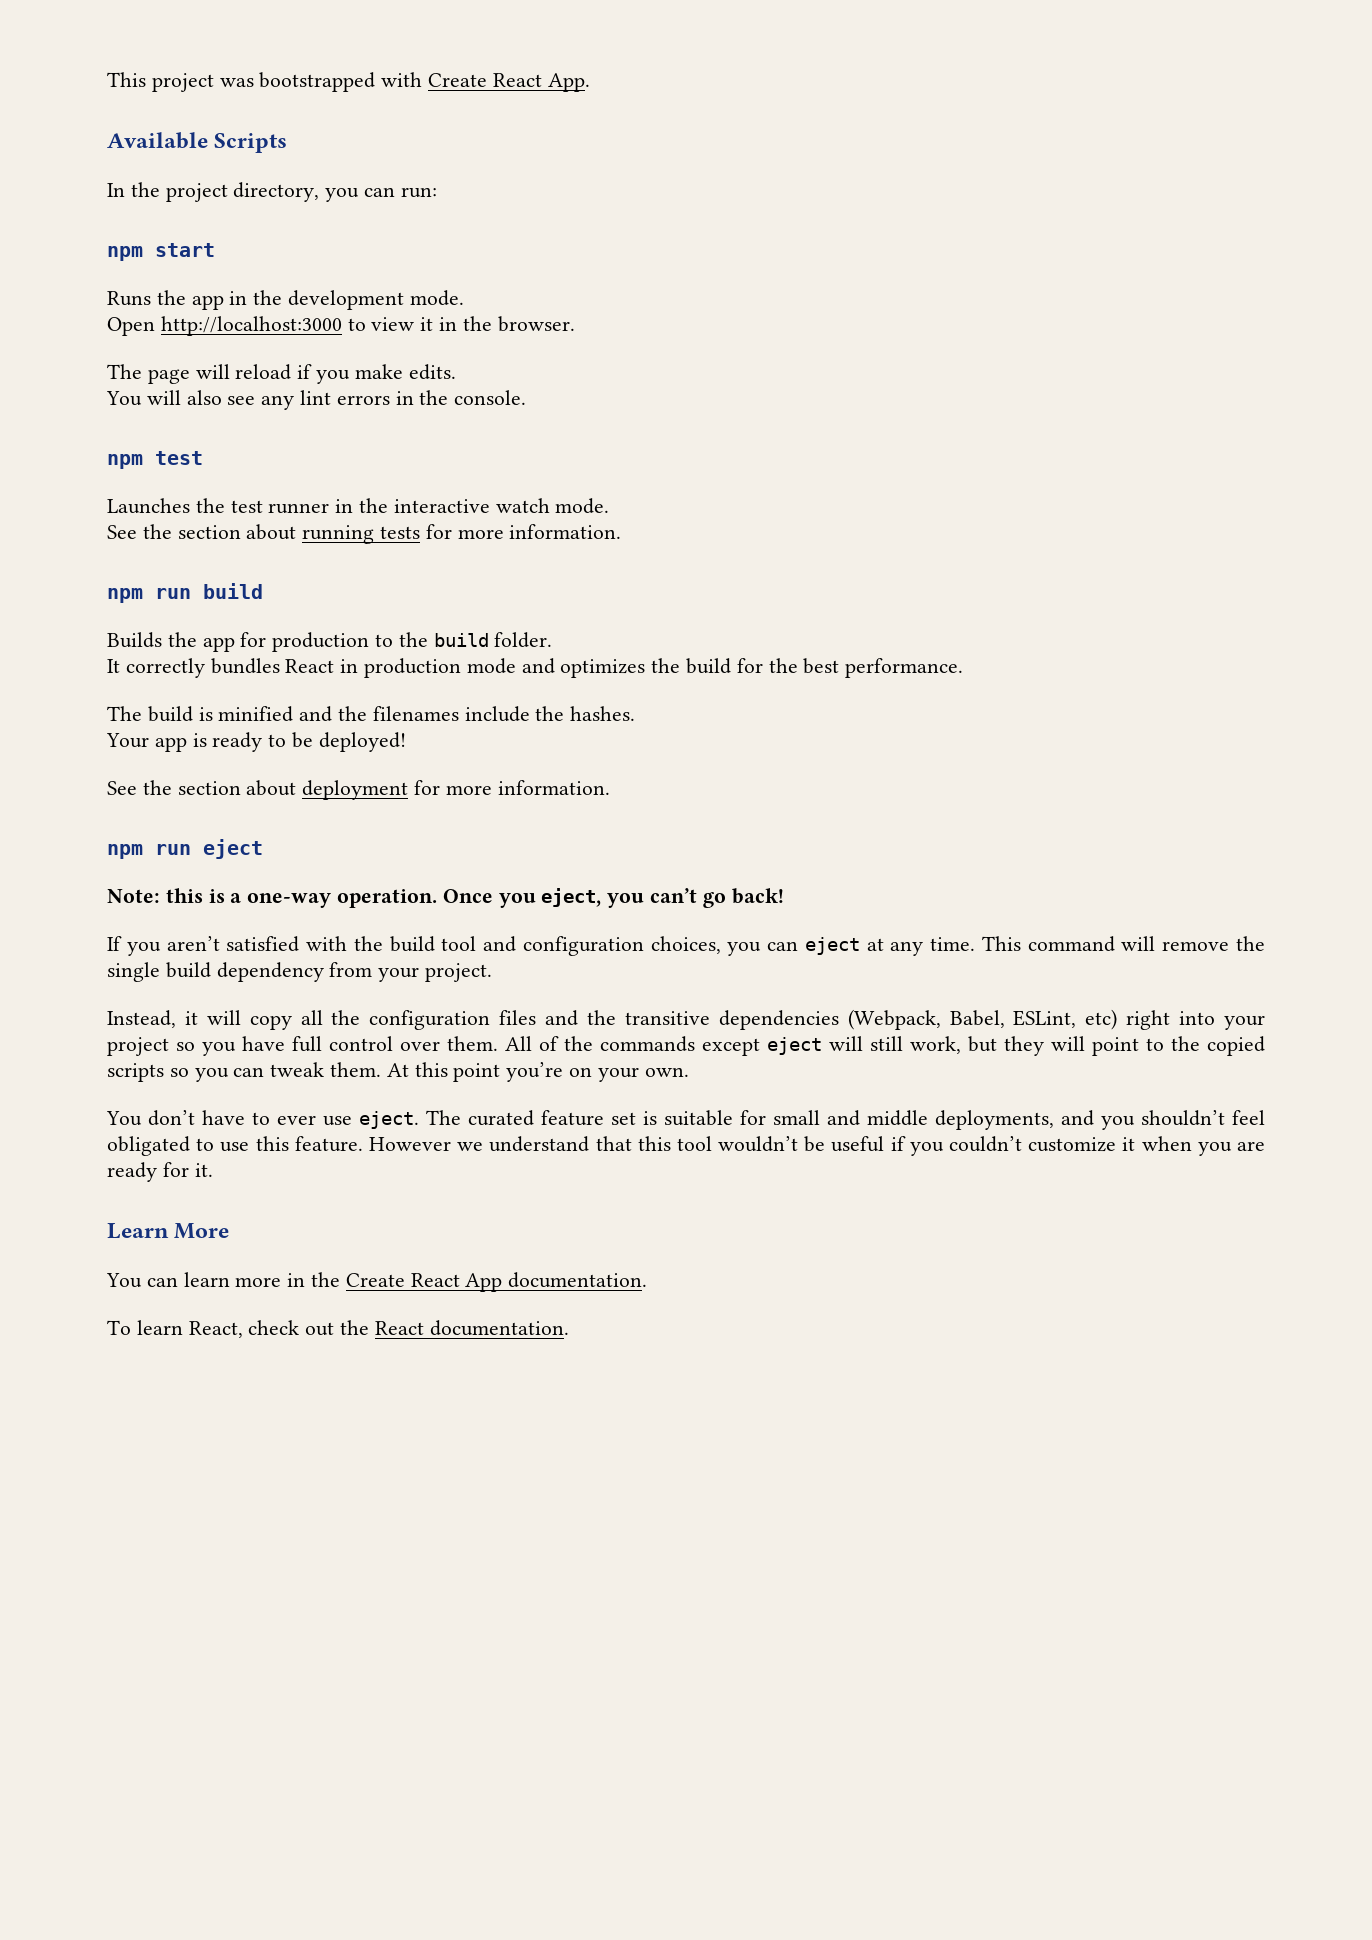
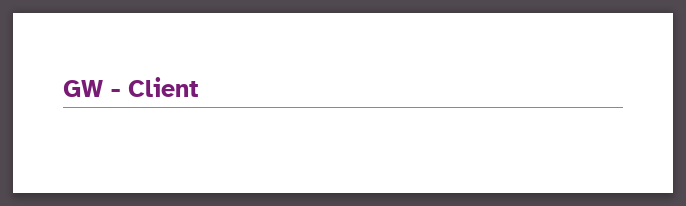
- This project was bootstrapped with Create React App.
- Available Scripts
- In the project directory, you can run:
- npm start
- Runs the app in the development mode.
- Open http://localhost:3000 to view it in the browser.
- The page will reload if you make edits.
- You will also see any lint errors in the console.
- npm test
- Launches the test runner in the interactive watch mode.
- See the section about running tests for more information.
- npm run build
- Builds the app for production to the build folder.
- It correctly bundles React in production mode and optimizes the build for the best performance.
- The build is minified and the filenames include the hashes.
- Your app is ready to be deployed!
- See the section about deployment for more information.
- npm run eject
- Note: this is a one-way operation. Once you eject, you can’t go back!
- If you aren’t satisfied with the build tool and configuration choices, you can eject at any time. This command will remove the single build dependency from your project.
- Instead, it will copy all the configuration files and the transitive dependencies (Webpack, Babel, ESLint, etc) right into your project so you have full control over them. All of the commands except eject will still work, but they will point to the copied scripts so you can tweak them. At this point you’re on your own.
- You don’t have to ever use eject. The curated feature set is suitable for small and middle deployments, and you shouldn’t feel obligated to use this feature. However we understand that this tool wouldn’t be useful if you couldn’t customize it when you are ready for it.
- Learn More
- You can learn more in the Create React App documentation.
- To learn React, check out the React documentation.
+ GW - Client

